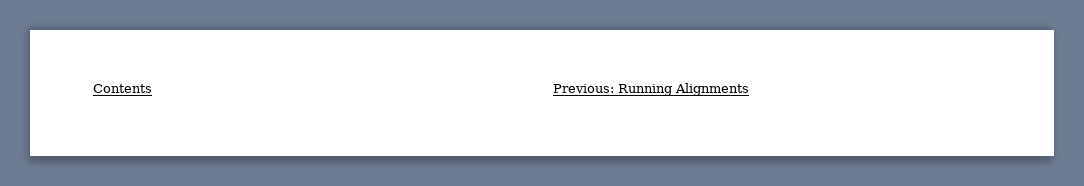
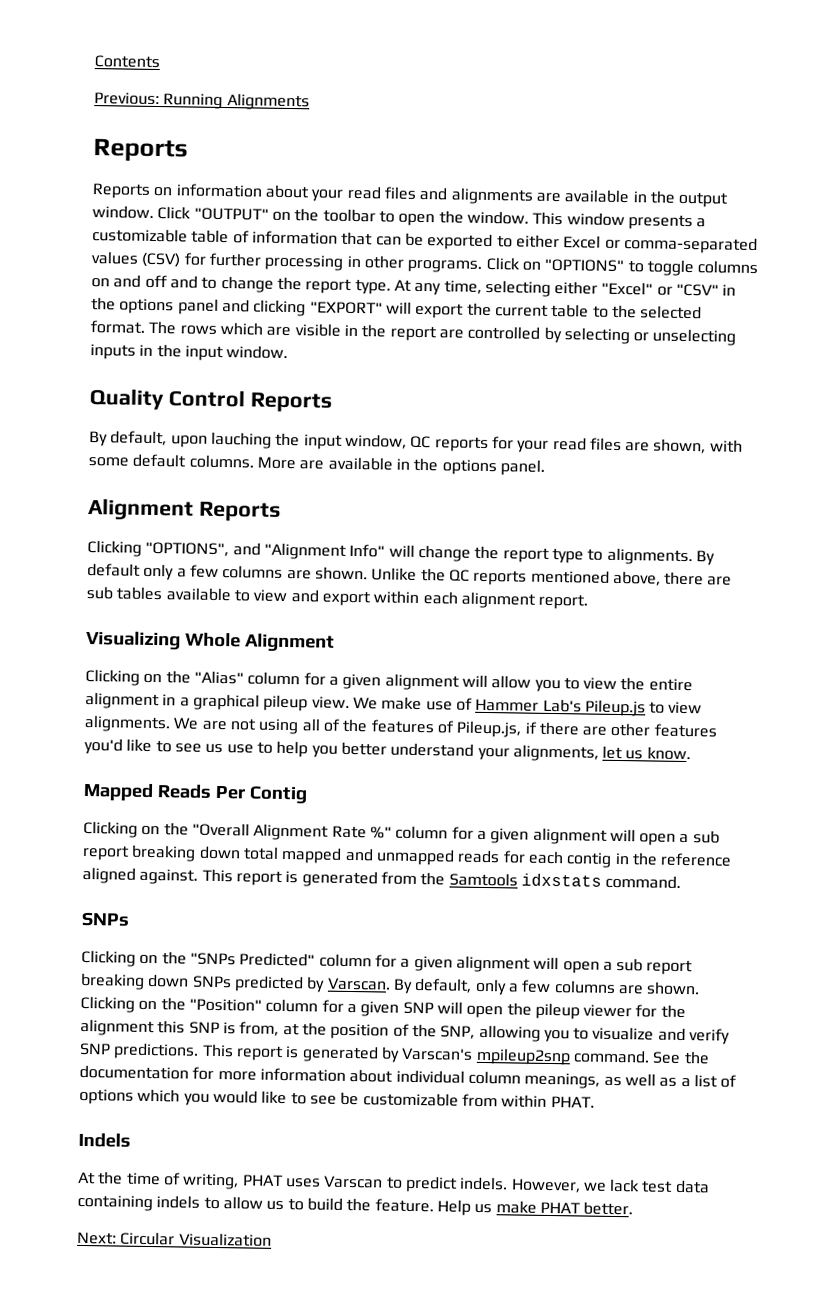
  Previous: Running Alignments
+ Reports
+ Reports on information about your read files and alignments are available in the output window. Click "OUTPUT" on the toolbar to open the window. This window presents a customizable table of information that can be exported to either Excel or comma-separated values (CSV) for further processing in other programs. Click on "OPTIONS" to toggle columns on and off and to change the report type. At any time, selecting either "Excel" or "CSV" in the options panel and clicking "EXPORT" will export the current table to the selected format. The rows which are visible in the report are controlled by selecting or unselecting inputs in the input window.
+ Quality Control Reports
+ By default, upon lauching the input window, QC reports for your read files are shown, with some default columns. More are available in the options panel.
+ Alignment Reports
+ Clicking "OPTIONS", and "Alignment Info" will change the report type to alignments. By default only a few columns are shown. Unlike the QC reports mentioned above, there are sub tables available to view and export within each alignment report.
+ Visualizing Whole Alignment
+ Clicking on the "Alias" column for a given alignment will allow you to view the entire alignment in a graphical pileup view. We make use of Hammer Lab's Pileup.js to view alignments. We are not using all of the features of Pileup.js, if there are other features you'd like to see us use to help you better understand your alignments, let us know.
+ Mapped Reads Per Contig
+ Clicking on the "Overall Alignment Rate %" column for a given alignment will open a sub report breaking down total mapped and unmapped reads for each contig in the reference aligned against. This report is generated from the Samtools idxstats command.
+ SNPs
+ Clicking on the "SNPs Predicted" column for a given alignment will open a sub report breaking down SNPs predicted by Varscan. By default, only a few columns are shown. Clicking on the "Position" column for a given SNP will open the pileup viewer for the alignment this SNP is from, at the position of the SNP, allowing you to visualize and verify SNP predictions. This report is generated by Varscan's mpileup2snp command. See the documentation for more information about individual column meanings, as well as a list of options which you would like to see be customizable from within PHAT.
+ Indels
+ At the time of writing, PHAT uses Varscan to predict indels. However, we lack test data containing indels to allow us to build the feature. Help us make PHAT better.
+ Next: Circular Visualization

